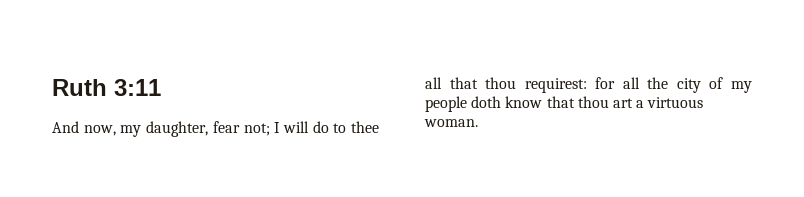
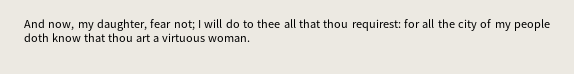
- Ruth 3:11

